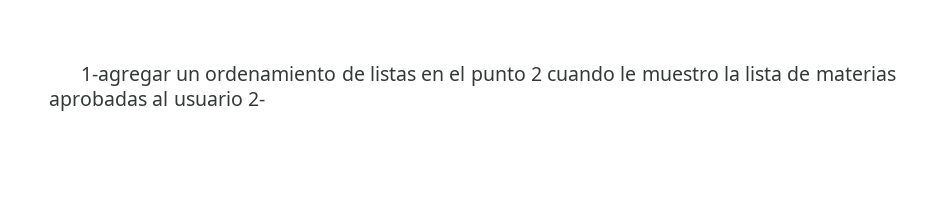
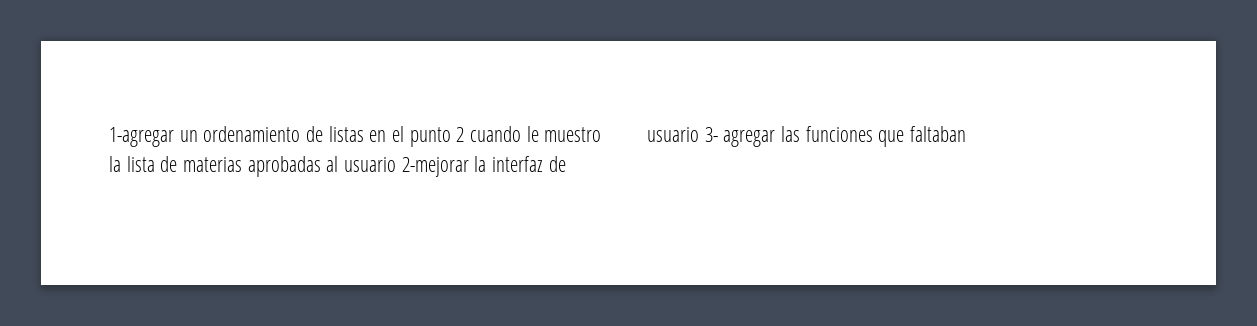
- 1-agregar un ordenamiento de listas en el punto 2 cuando le muestro la lista de materias aprobadas al usuario 2-
+ 1-agregar un ordenamiento de listas en el punto 2 cuando le muestro la lista de materias aprobadas al usuario 2-mejorar la interfaz de usuario 3- agregar las funciones que faltaban

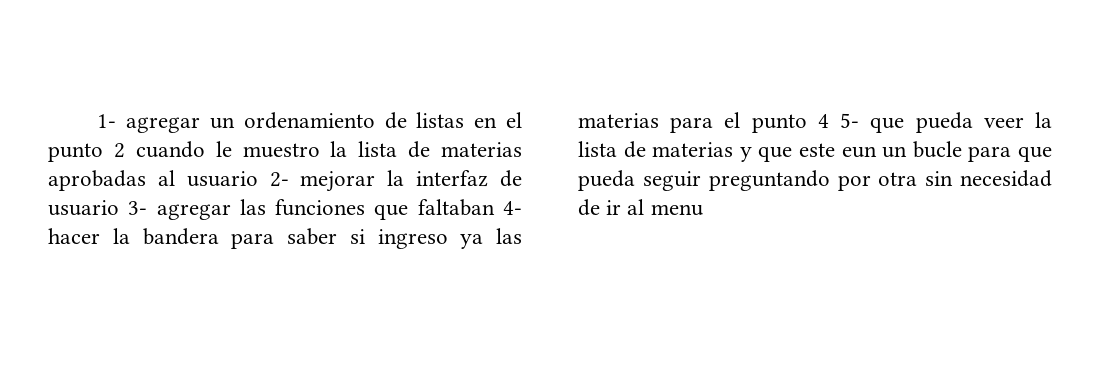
- 1-agregar un ordenamiento de listas en el punto 2 cuando le muestro la lista de materias aprobadas al usuario 2-mejorar la interfaz de usuario 3- agregar las funciones que faltaban
+ 1- agregar un ordenamiento de listas en el punto 2 cuando le muestro la lista de materias aprobadas al usuario 2- mejorar la interfaz de usuario 3- agregar las funciones que faltaban 4- hacer la bandera para saber si ingreso ya las materias para el punto 4 5- que pueda veer la lista de materias y que este eun un bucle para que pueda seguir preguntando por otra sin necesidad de ir al menu

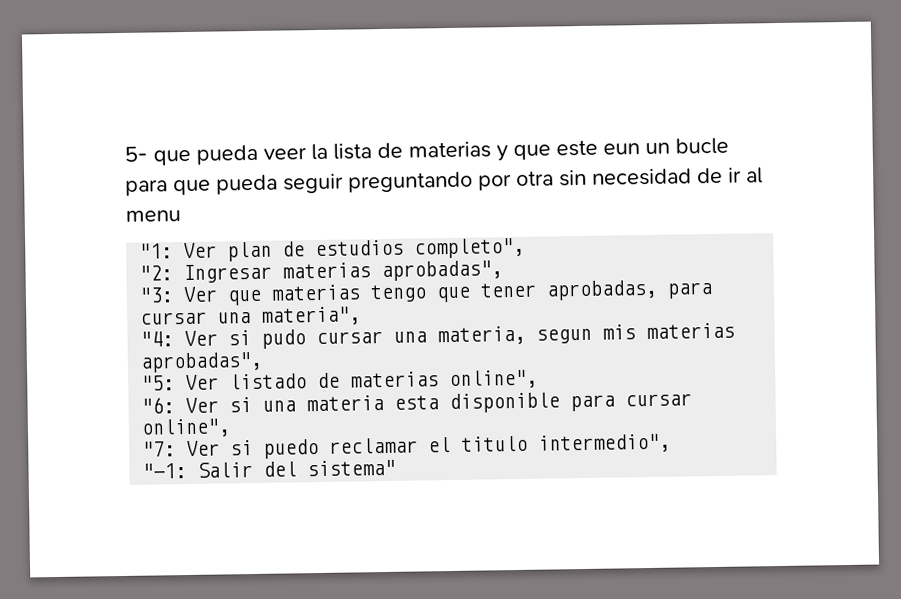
- 1- agregar un ordenamiento de listas en el punto 2 cuando le muestro la lista de materias aprobadas al usuario 2- mejorar la interfaz de usuario 3- agregar las funciones que faltaban 4- hacer la bandera para saber si ingreso ya las materias para el punto 4 5- que pueda veer la lista de materias y que este eun un bucle para que pueda seguir preguntando por otra sin necesidad de ir al menu
+ 5- que pueda veer la lista de materias y que este eun un bucle para que pueda seguir preguntando por otra sin necesidad de ir al menu
+ "1: Ver plan de estudios completo",
+ "2: Ingresar materias aprobadas",
+ "3: Ver que materias tengo que tener aprobadas, para cursar una materia",
+ "4: Ver si pudo cursar una materia, segun mis materias aprobadas",
+ "5: Ver listado de materias online",
+ "6: Ver si una materia esta disponible para cursar online",
+ "7: Ver si puedo reclamar el titulo intermedio",
+ "-1: Salir del sistema"

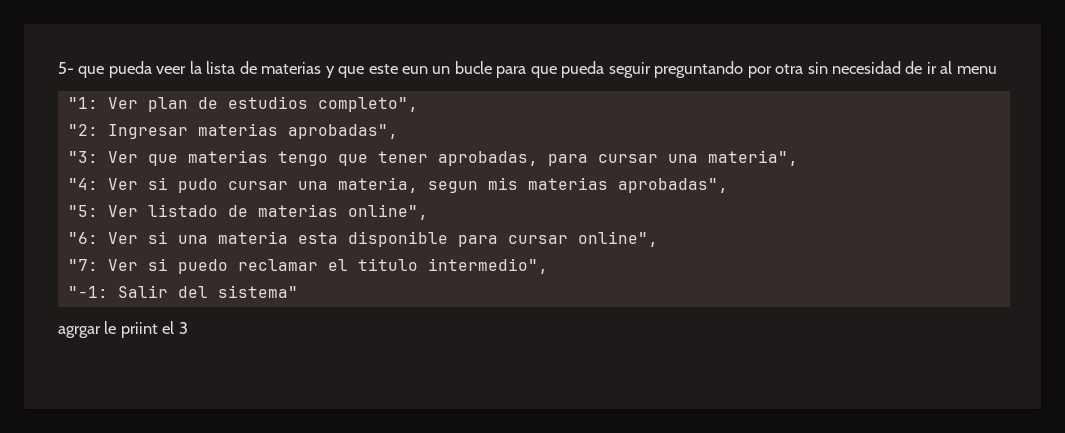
+ agrgar le priint el 3

